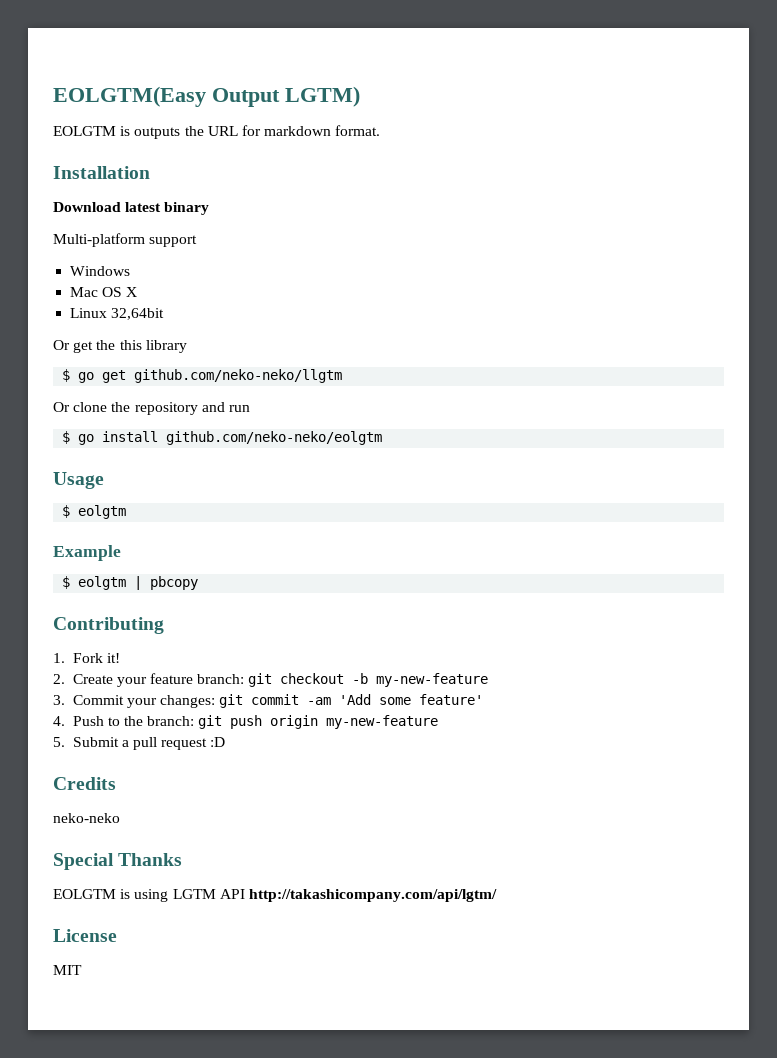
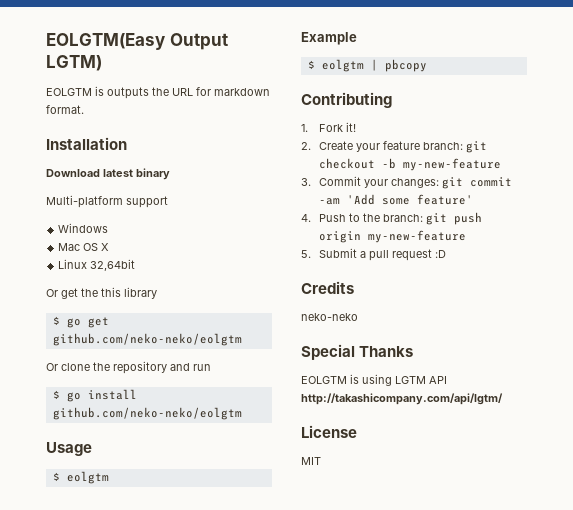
- $ go get github.com/neko-neko/llgtm
+ $ go get github.com/neko-neko/eolgtm

